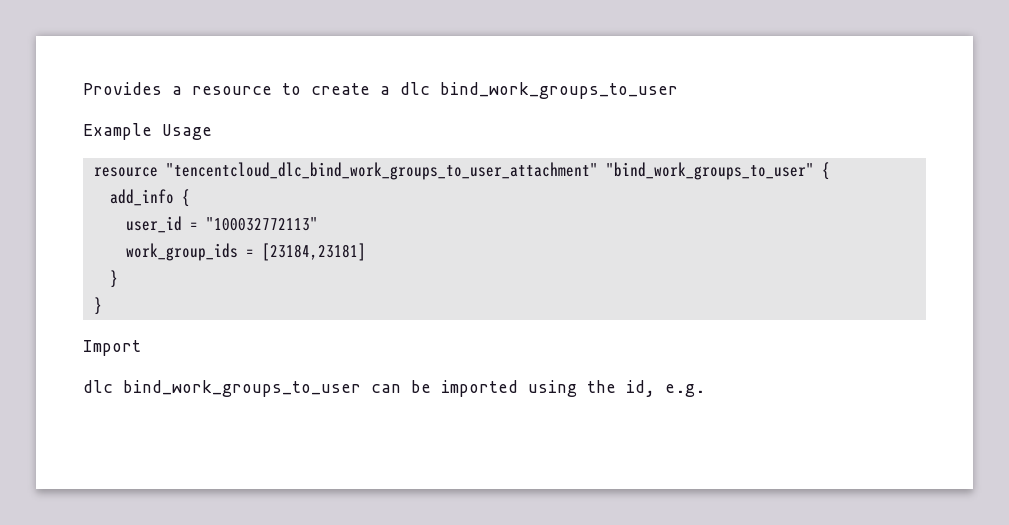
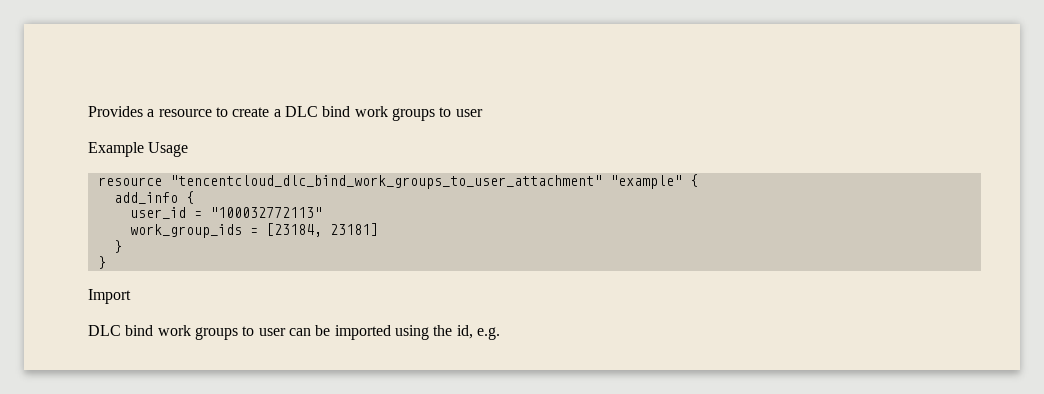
- Provides a resource to create a dlc bind_work_groups_to_user
+ Provides a resource to create a DLC bind work groups to user
- resource "tencentcloud_dlc_bind_work_groups_to_user_attachment" "bind_work_groups_to_user" {
+ resource "tencentcloud_dlc_bind_work_groups_to_user_attachment" "example" {
- work_group_ids = [23184,23181]
+ work_group_ids = [23184, 23181]
- dlc bind_work_groups_to_user can be imported using the id, e.g.
+ DLC bind work groups to user can be imported using the id, e.g.

